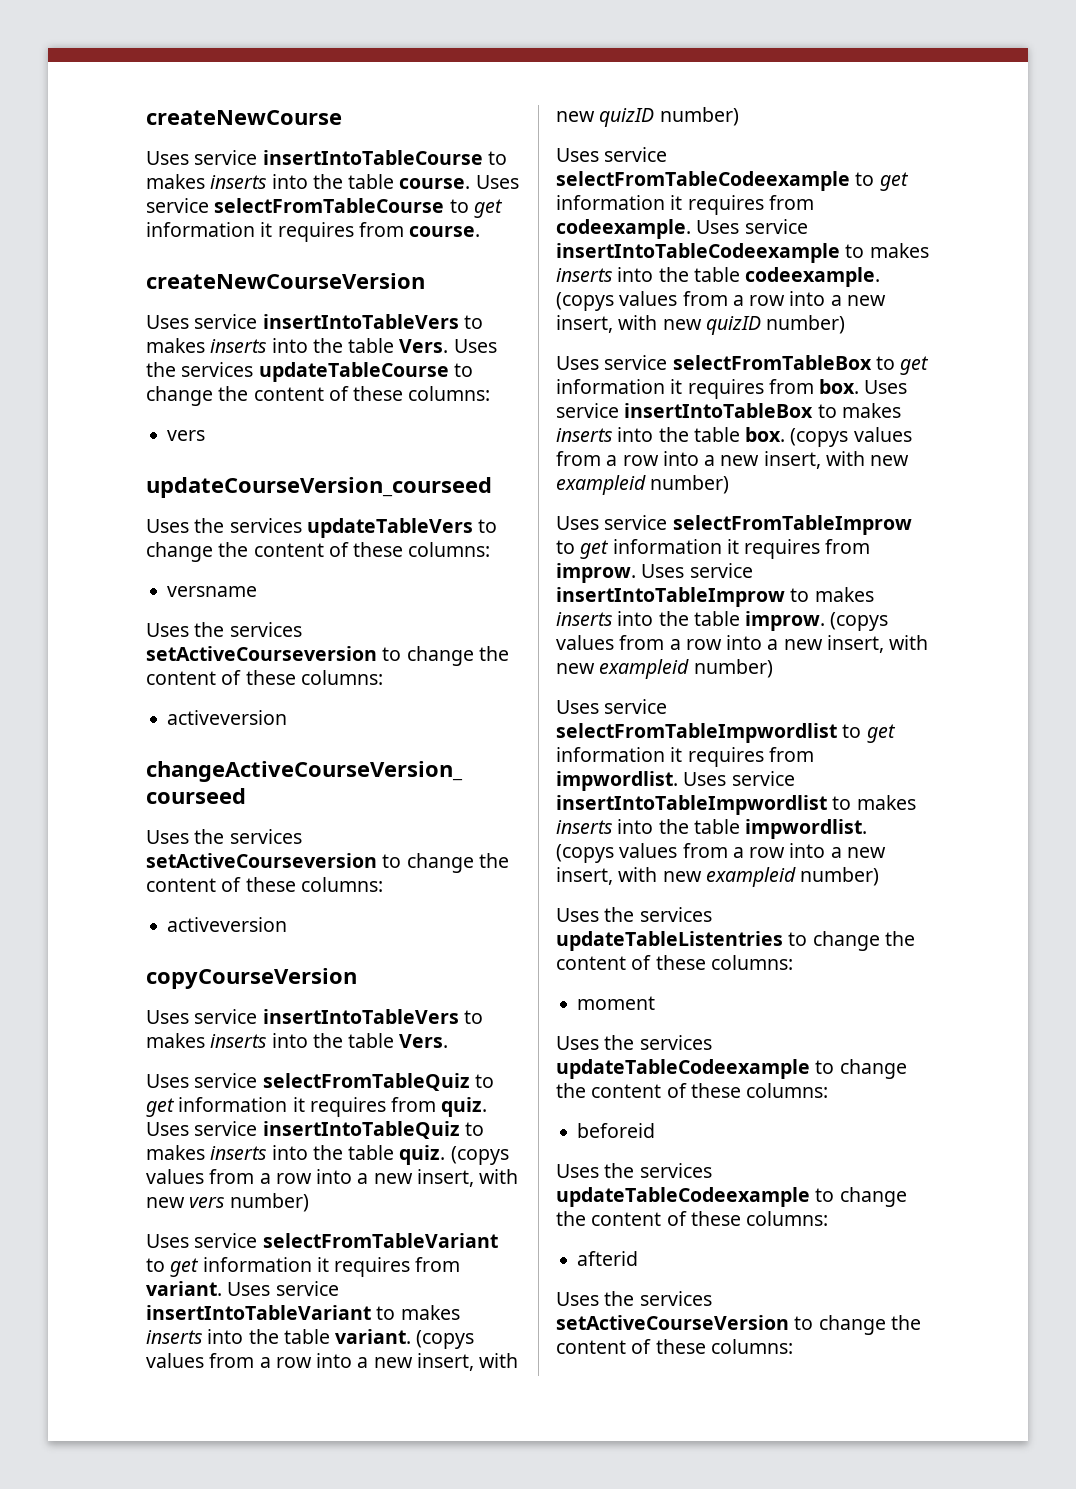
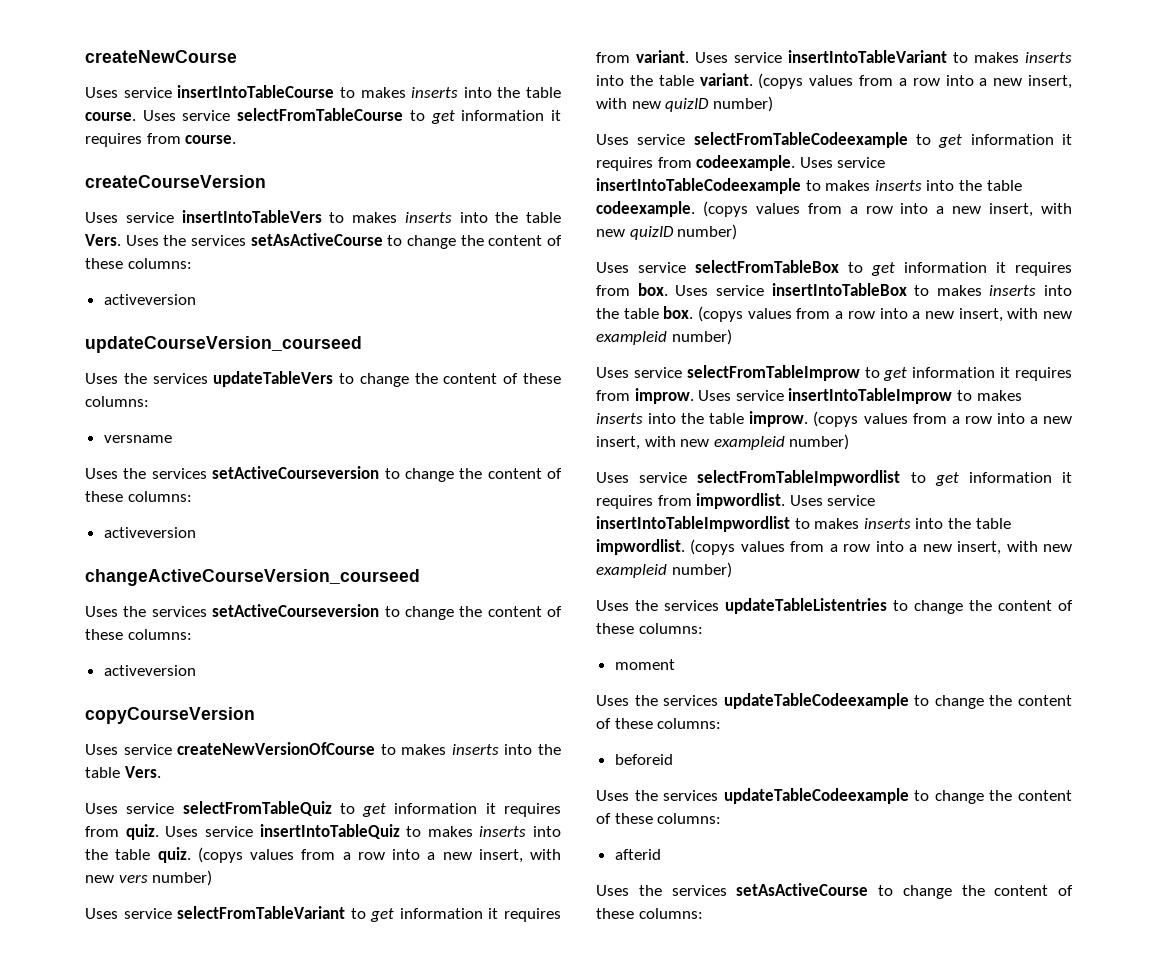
- createNewCourseVersion
+ createCourseVersion
- Uses service insertIntoTableVers to makes inserts into the table Vers. Uses the services updateTableCourse to change the content of these columns:
- vers
+ Uses service insertIntoTableVers to makes inserts into the table Vers. Uses the services setAsActiveCourse to change the content of these columns:
+ activeversion
  copyCourseVersion
- Uses service insertIntoTableVers to makes inserts into the table Vers.
+ Uses service createNewVersionOfCourse to makes inserts into the table Vers.
  afterid
- Uses the services setActiveCourseVersion to change the content of these columns:
+ Uses the services setAsActiveCourse to change the content of these columns:

